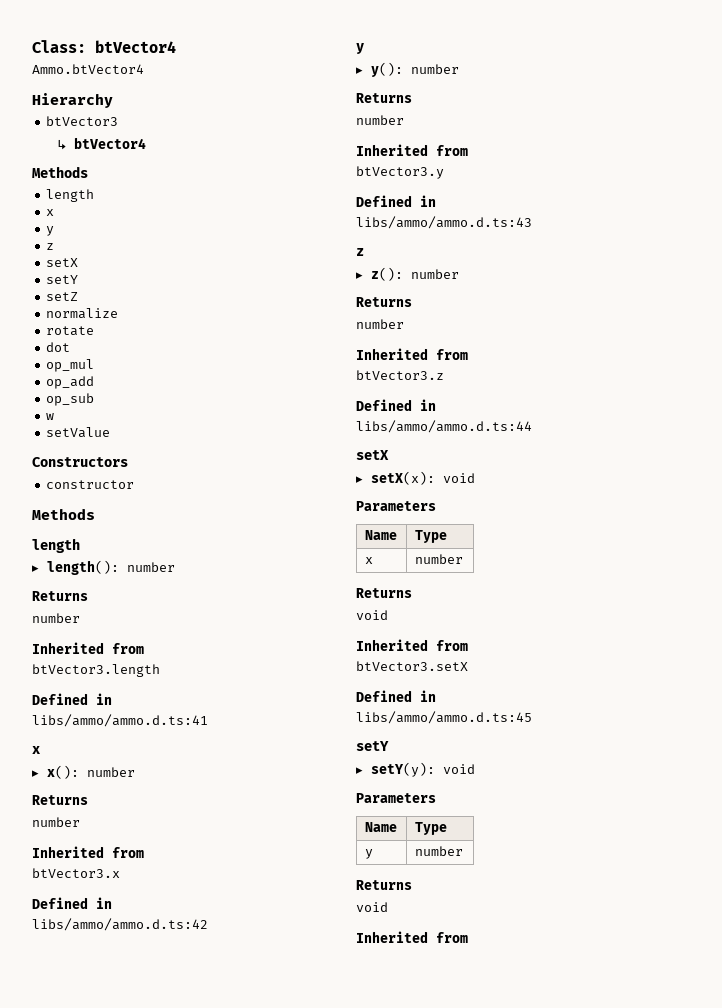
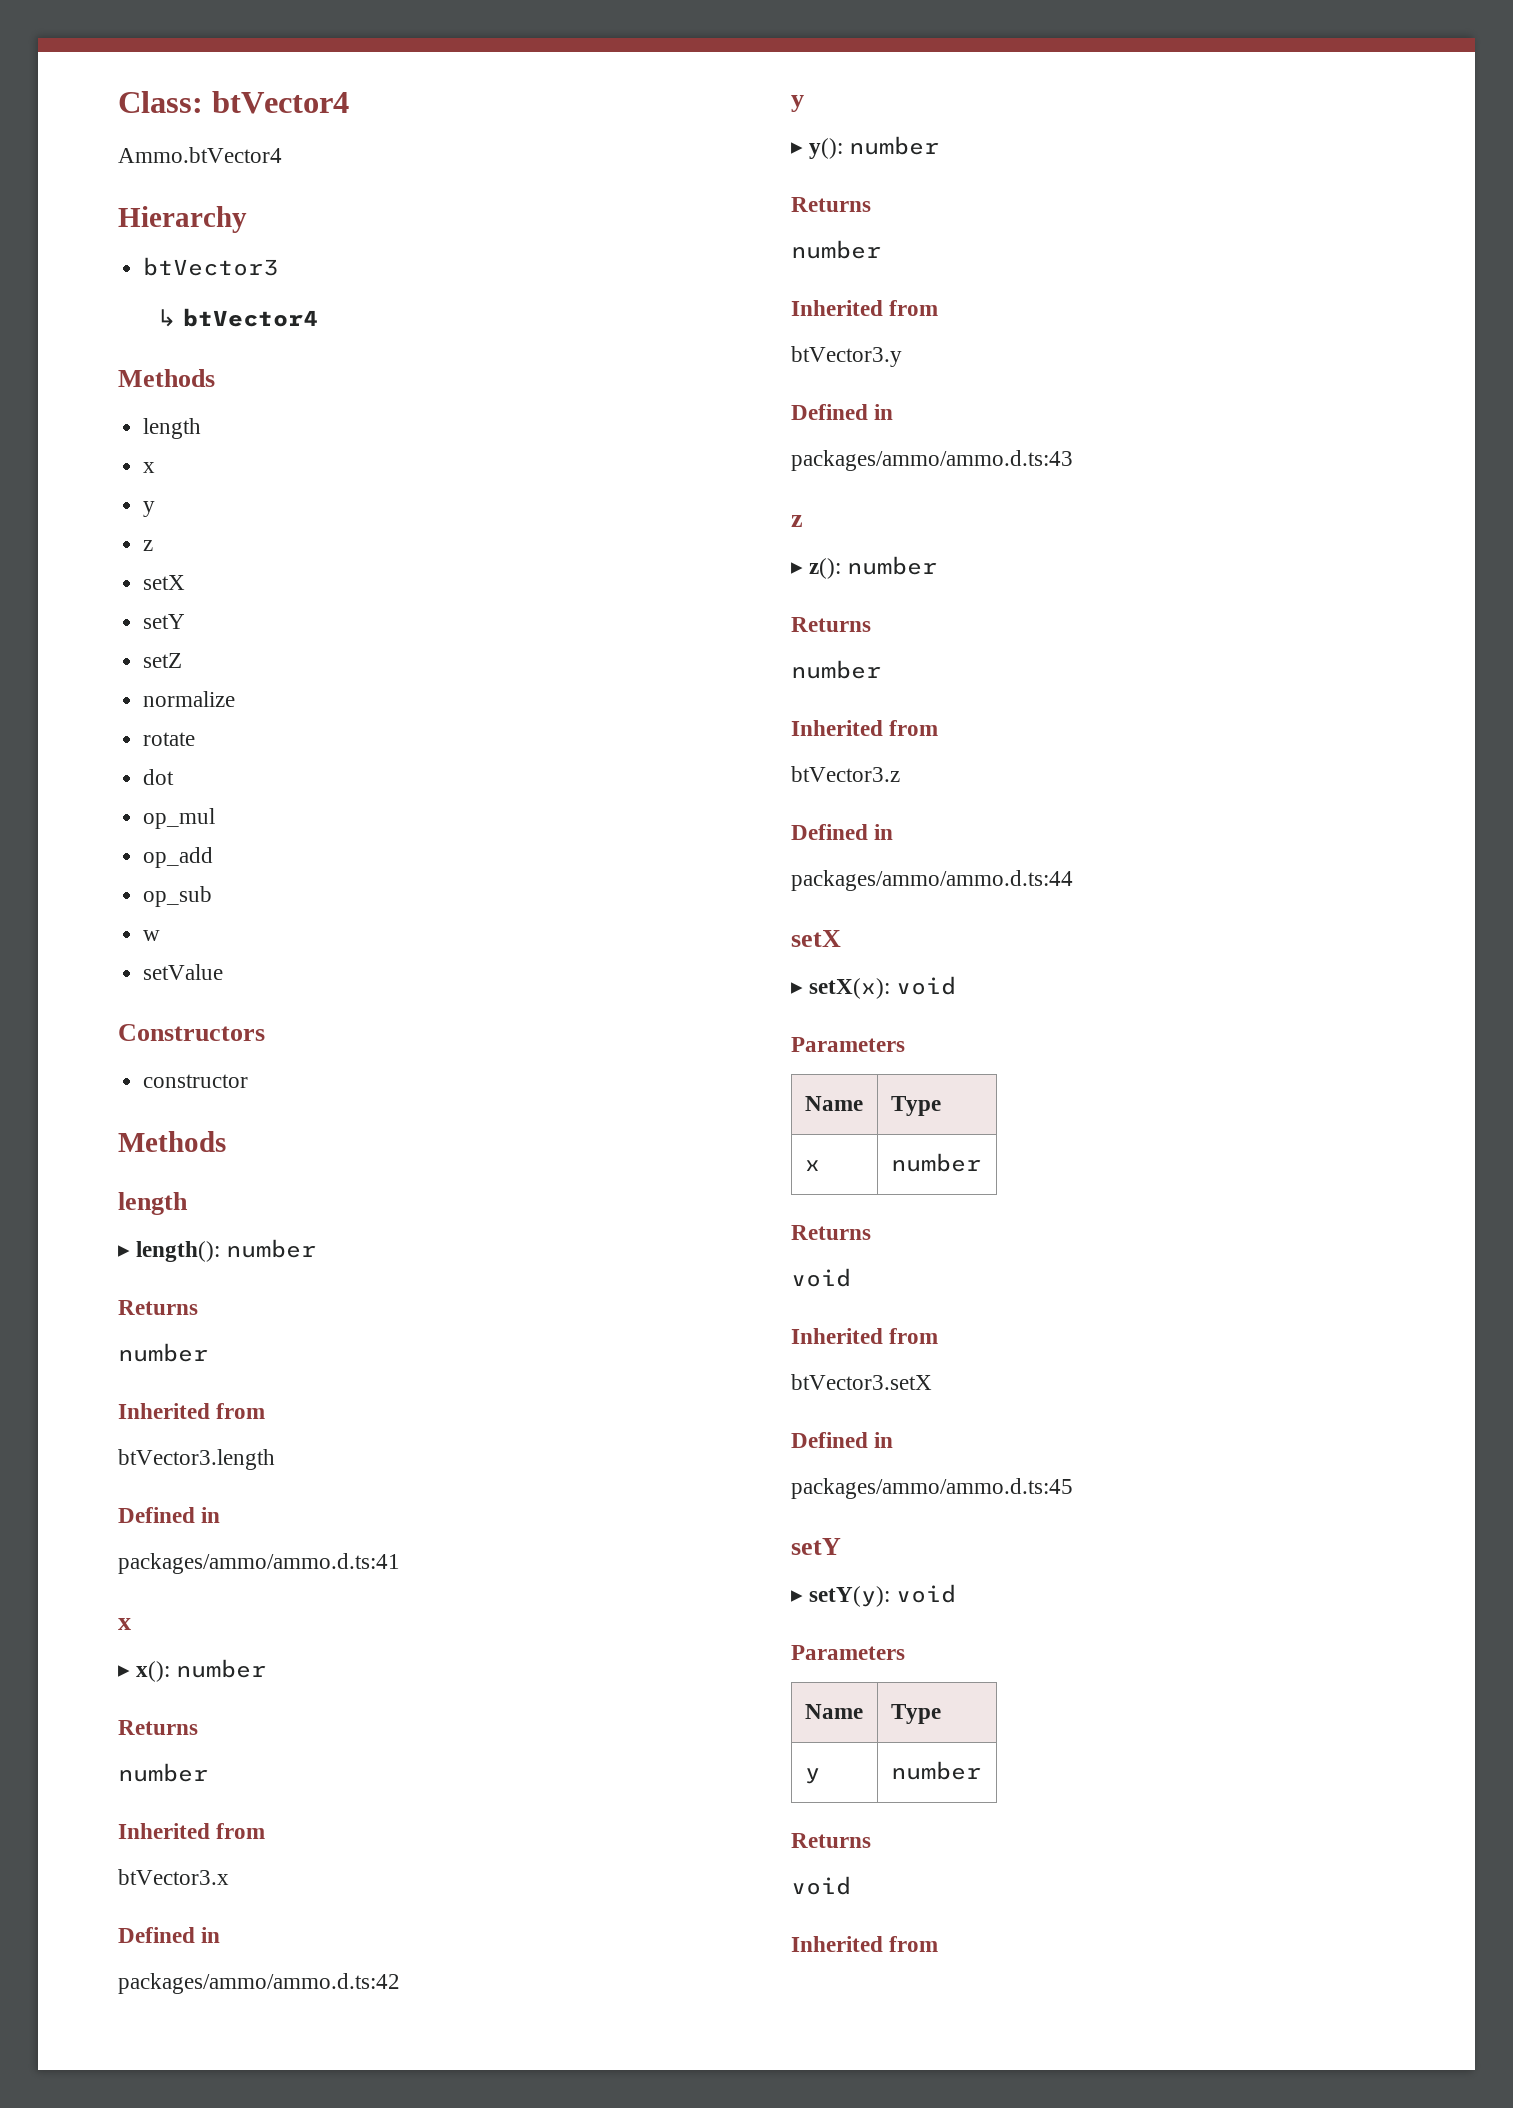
- libs/ammo/ammo.d.ts:41
+ packages/ammo/ammo.d.ts:41
- libs/ammo/ammo.d.ts:42
+ packages/ammo/ammo.d.ts:42
- libs/ammo/ammo.d.ts:43
+ packages/ammo/ammo.d.ts:43
- libs/ammo/ammo.d.ts:44
+ packages/ammo/ammo.d.ts:44
- libs/ammo/ammo.d.ts:45
+ packages/ammo/ammo.d.ts:45

